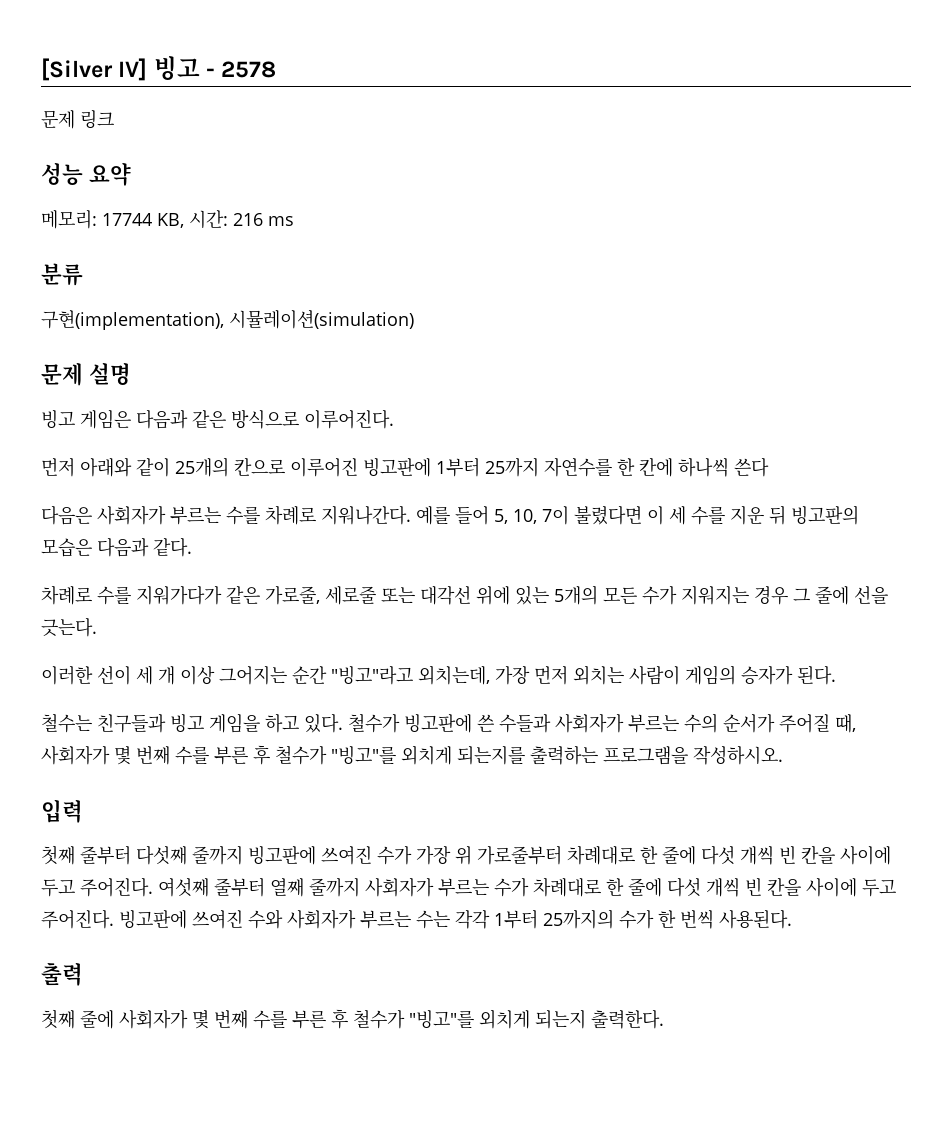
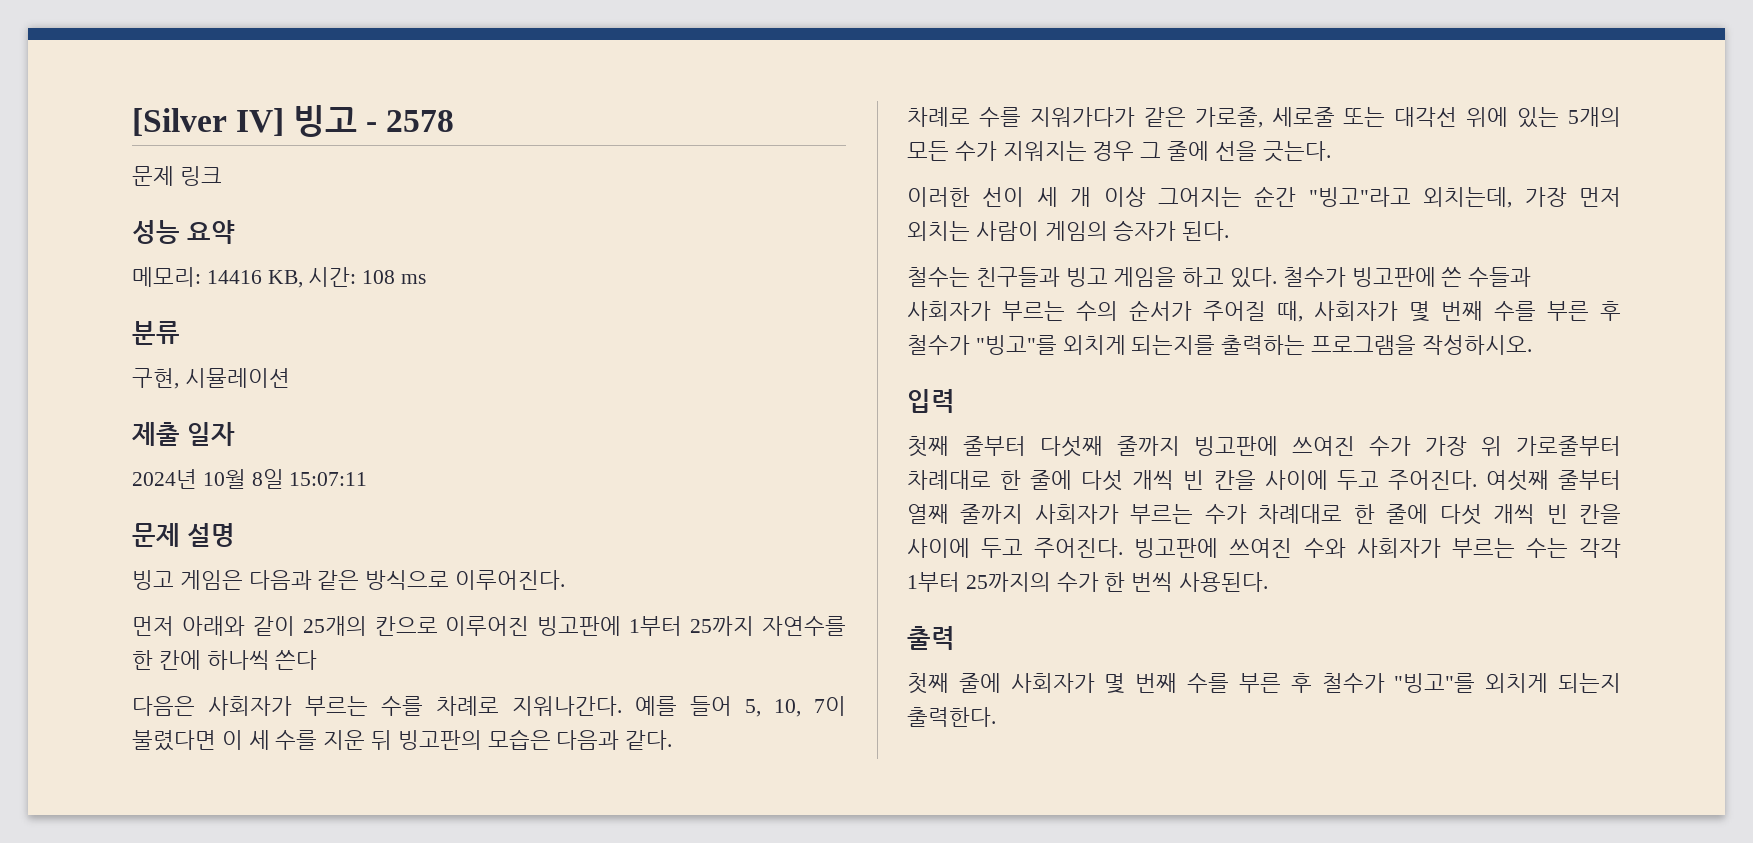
- 메모리: 17744 KB, 시간: 216 ms
+ 메모리: 14416 KB, 시간: 108 ms
- 구현(implementation), 시뮬레이션(simulation)
+ 구현, 시뮬레이션
+ 제출 일자
+ 2024년 10월 8일 15:07:11

